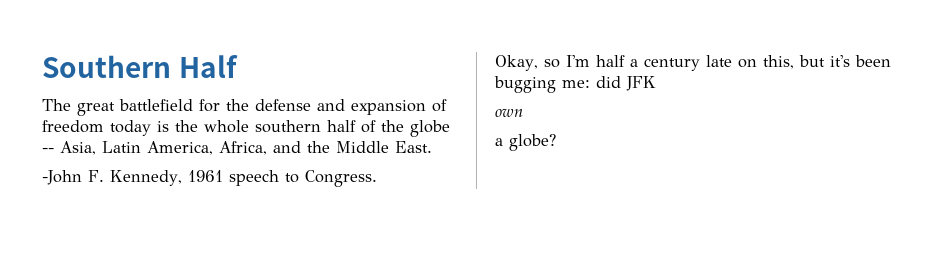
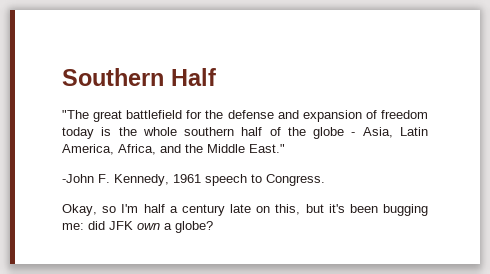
- The great battlefield for the defense and expansion of freedom today is the whole southern half of the globe -- Asia, Latin America, Africa, and the Middle East.
+ "The great battlefield for the defense and expansion of freedom today is the whole southern half of the globe - Asia, Latin America, Africa, and the Middle East."
- Okay, so I'm half a century late on this, but it's been bugging me: did JFK
- own
- a globe?
+ Okay, so I'm half a century late on this, but it's been bugging me: did JFK own a globe?

